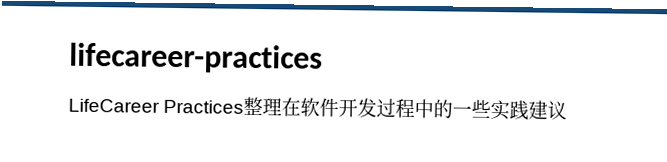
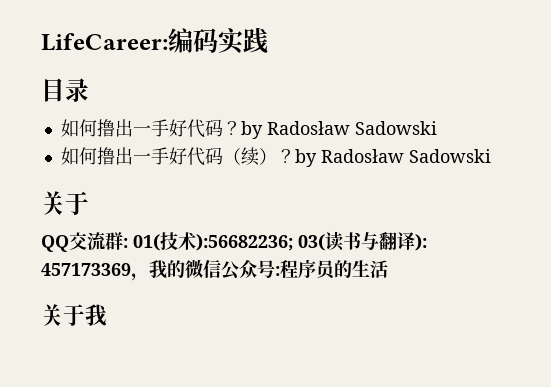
- lifecareer-practices
- LifeCareer Practices整理在软件开发过程中的一些实践建议
+ LifeCareer:编码实践
+ 目录
+ 如何撸出一手好代码？by Radosław Sadowski
+ 如何撸出一手好代码（续）？by Radosław Sadowski
+ 关于
+ QQ交流群: 01(技术):56682236; 03(读书与翻译): 457173369，我的微信公众号:程序员的生活
+ 关于我

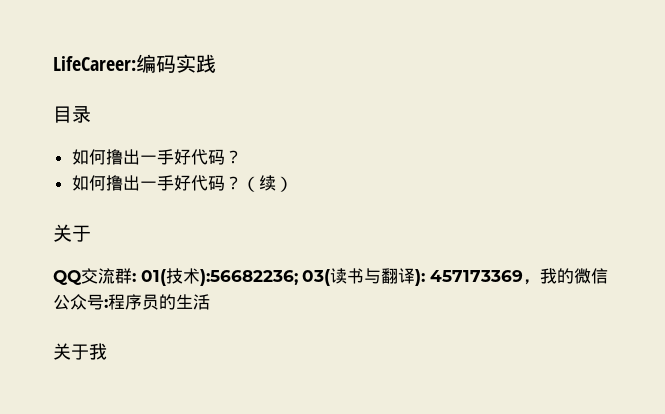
  目录
- 如何撸出一手好代码？by Radosław Sadowski
- 如何撸出一手好代码（续）？by Radosław Sadowski
+ 如何撸出一手好代码？
+ 如何撸出一手好代码？（续）

